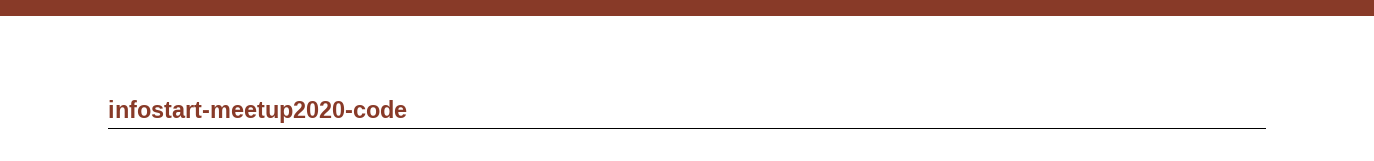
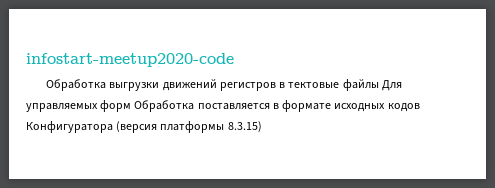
+ Обработка выгрузки движений регистров в тектовые файлы Для управляемых форм Обработка поставляется в формате исходных кодов Конфигуратора (версия платформы 8.3.15)

